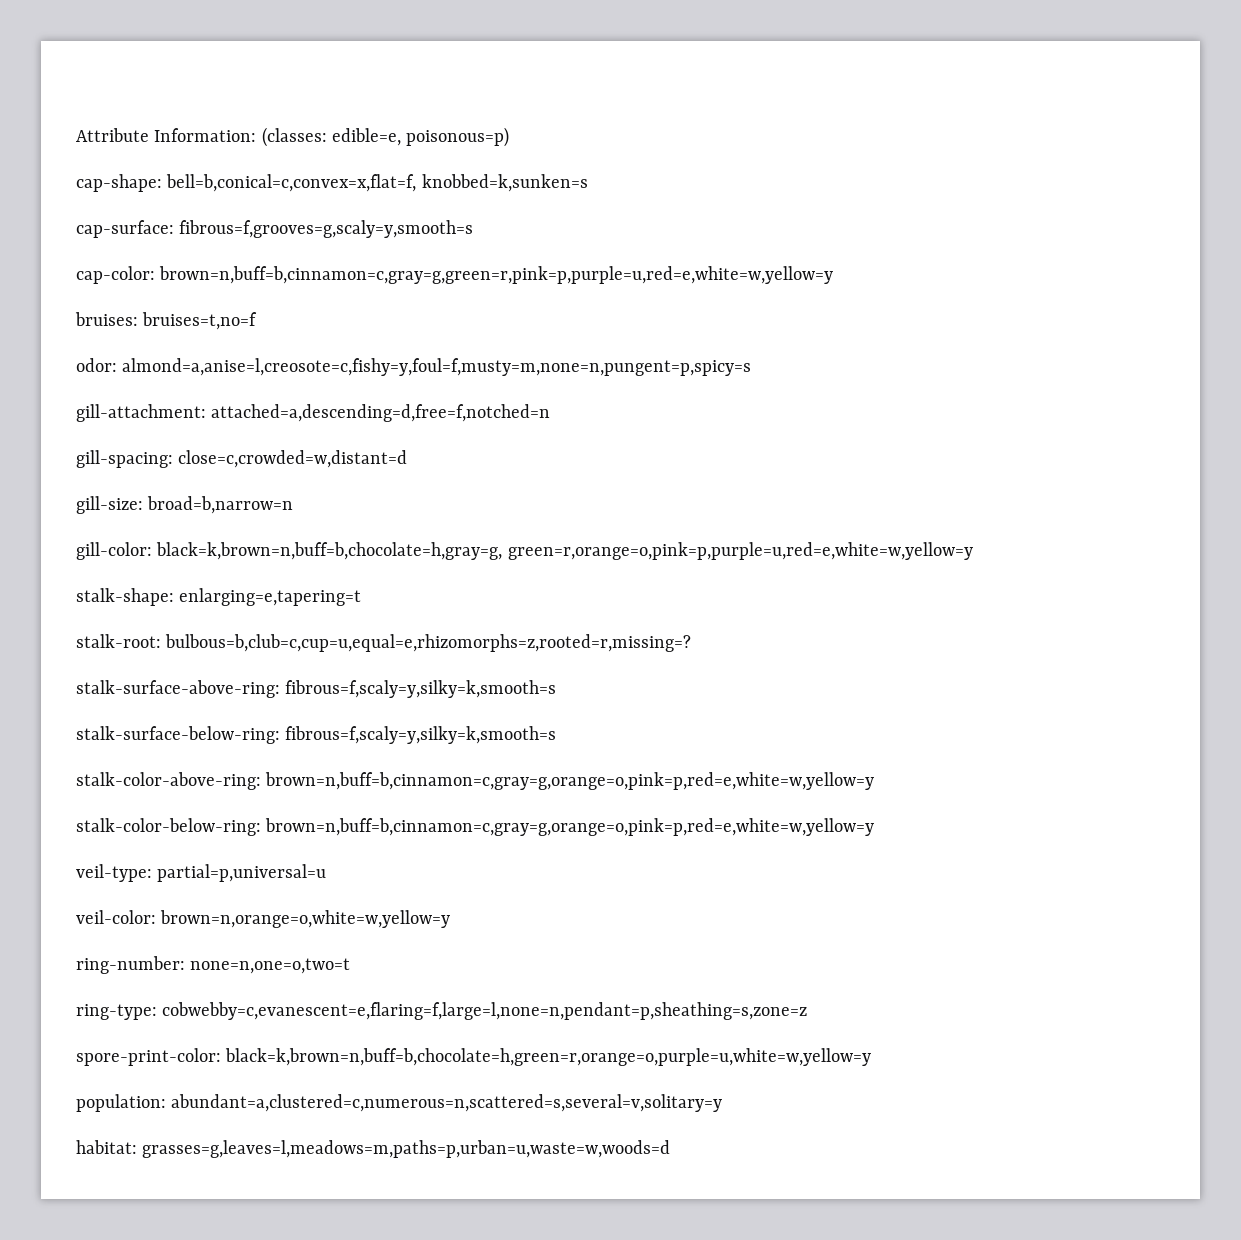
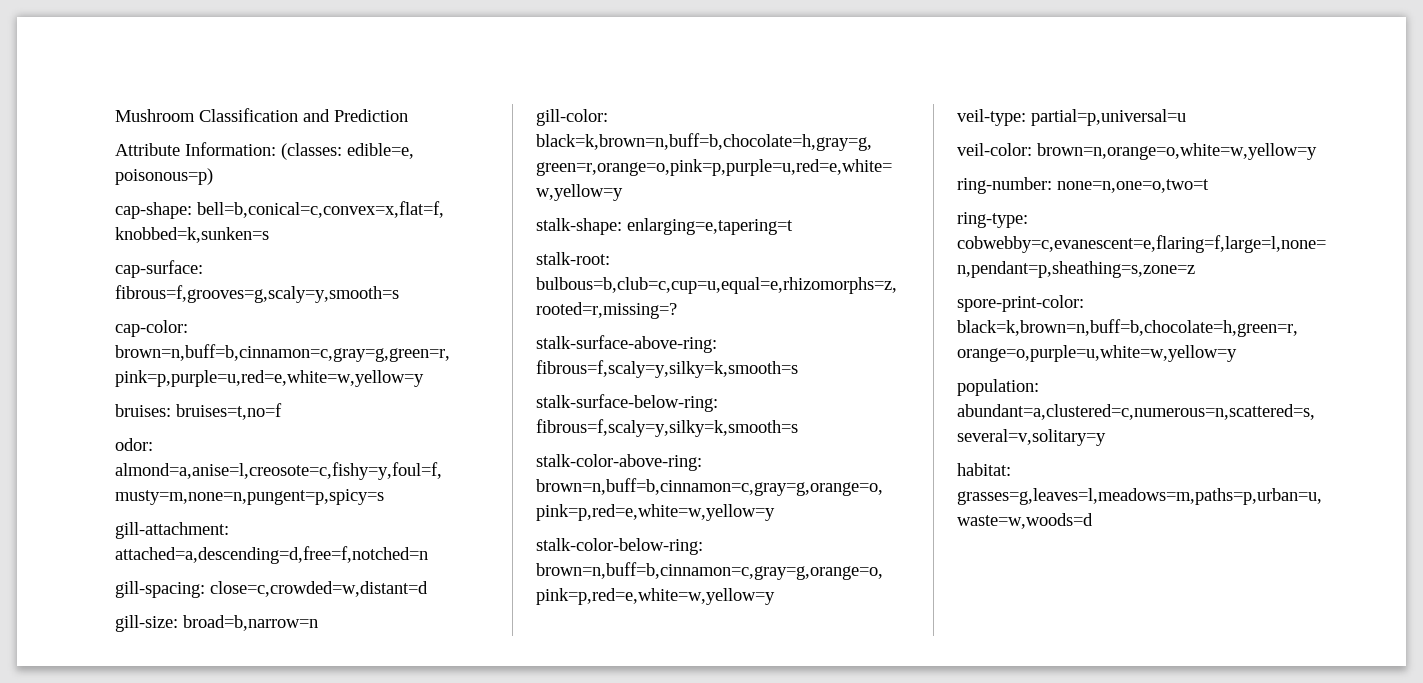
+ Mushroom Classification and Prediction

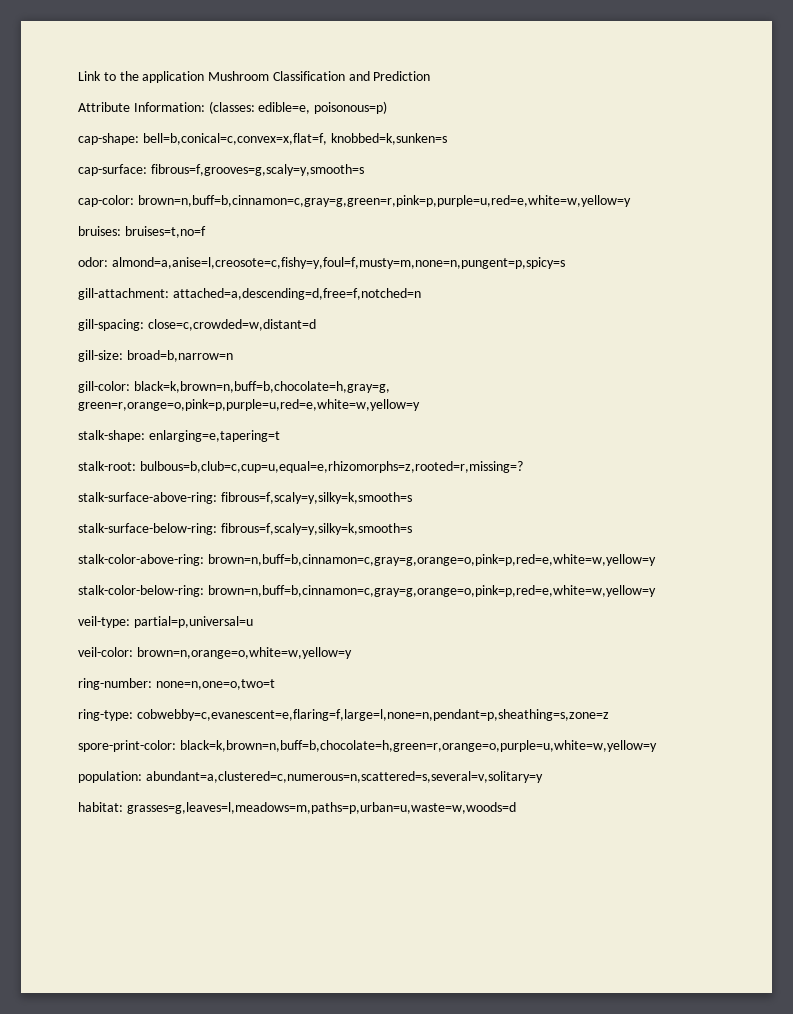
- Mushroom Classification and Prediction
+ Link to the application Mushroom Classification and Prediction

